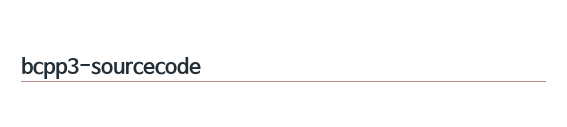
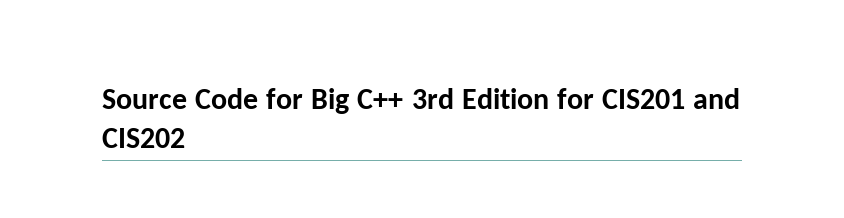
- bcpp3-sourcecode
+ Source Code for Big C++ 3rd Edition for CIS201 and CIS202

